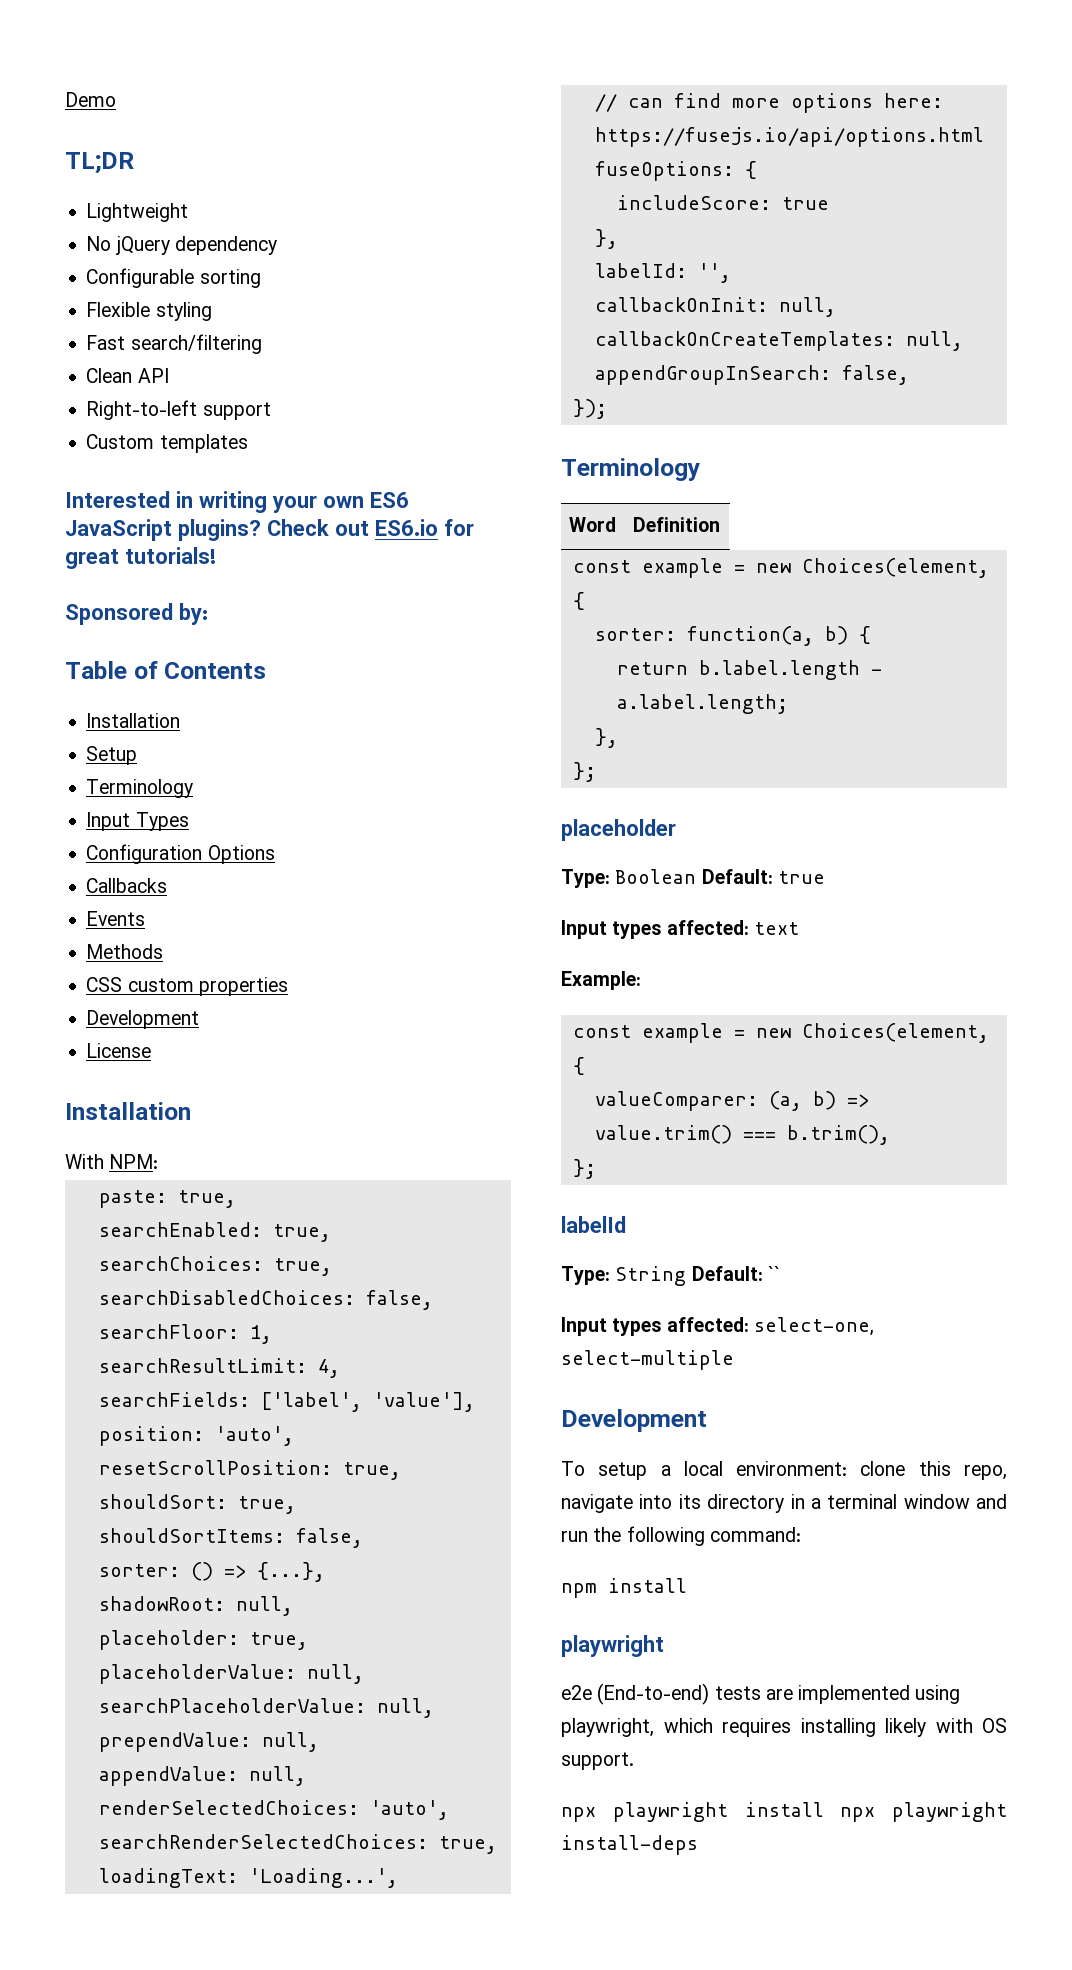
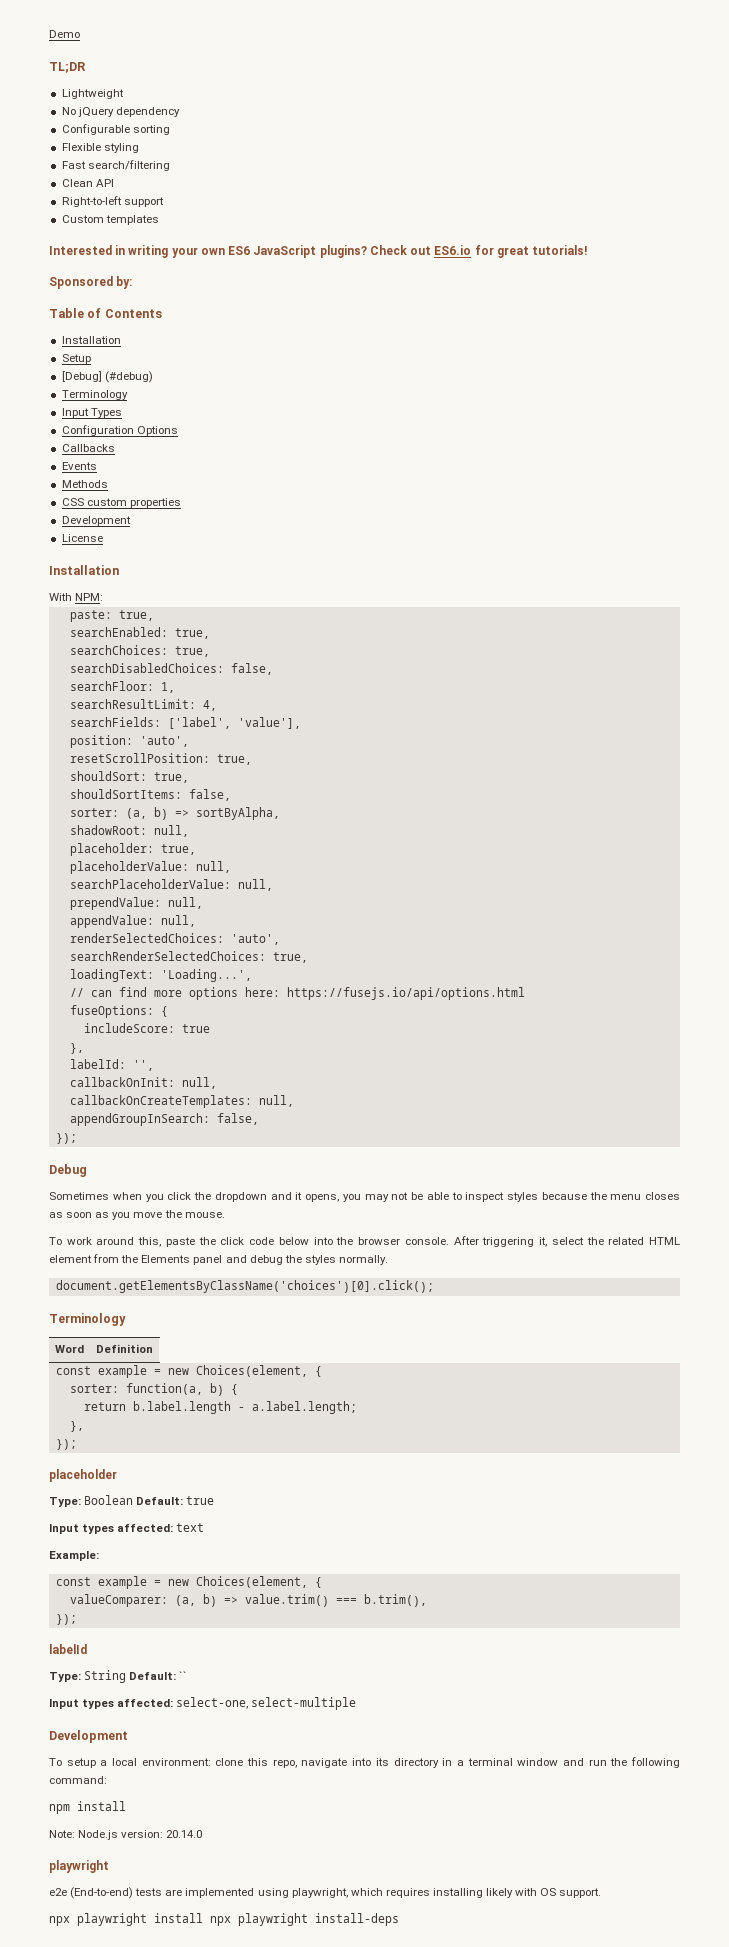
+ [Debug] (#debug)
- sorter: () => {...},
+ sorter: (a, b) => sortByAlpha,
+ Debug
+ Sometimes when you click the dropdown and it opens, you may not be able to inspect styles because the menu closes as soon as you move the mouse.
+ To work around this, paste the click code below into the browser console. After triggering it, select the related HTML element from the Elements panel and debug the styles normally.
+ document.getElementsByClassName('choices')[0].click();
  return b.label.length - a.label.length;
  },
- };
+ });
  valueComparer: (a, b) => value.trim() === b.trim(),
- };
+ });
+ Note: Node.js version: 20.14.0

